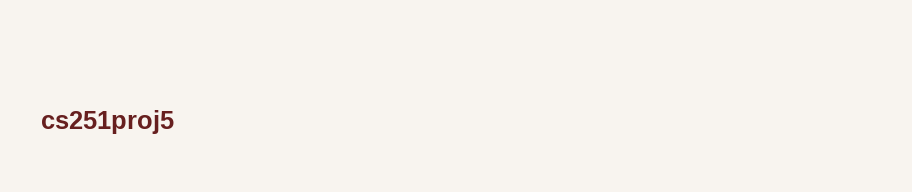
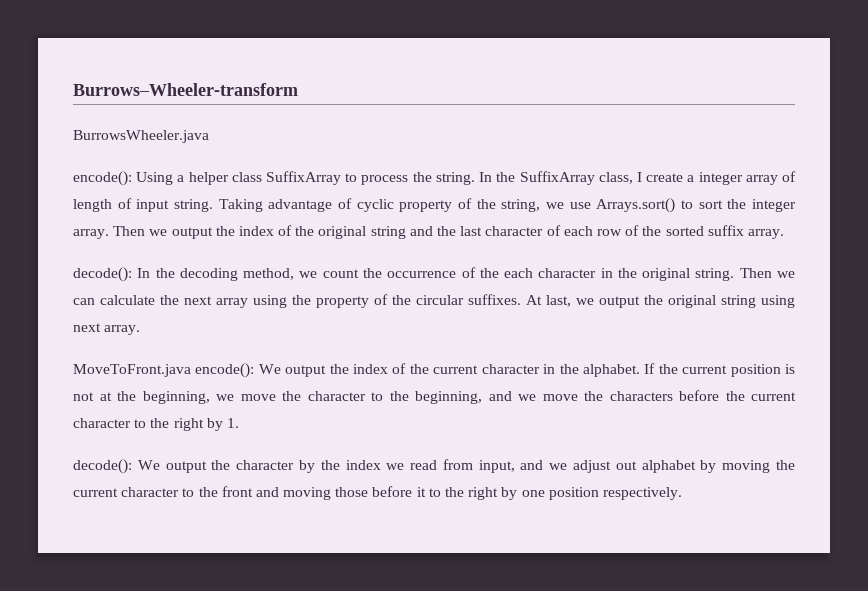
- cs251proj5
+ Burrows–Wheeler-transform
+ BurrowsWheeler.java
+ encode(): Using a helper class SuffixArray to process the string. In the SuffixArray class, I create a integer array of length of input string. Taking advantage of cyclic property of the string, we use Arrays.sort() to sort the integer array. Then we output the index of the original string and the last character of each row of the sorted suffix array.
+ decode(): In the decoding method, we count the occurrence of the each character in the original string. Then we can calculate the next array using the property of the circular suffixes. At last, we output the original string using next array.
+ MoveToFront.java encode(): We output the index of the current character in the alphabet. If the current position is not at the beginning, we move the character to the beginning, and we move the characters before the current character to the right by 1.
+ decode(): We output the character by the index we read from input, and we adjust out alphabet by moving the current character to the front and moving those before it to the right by one position respectively.

